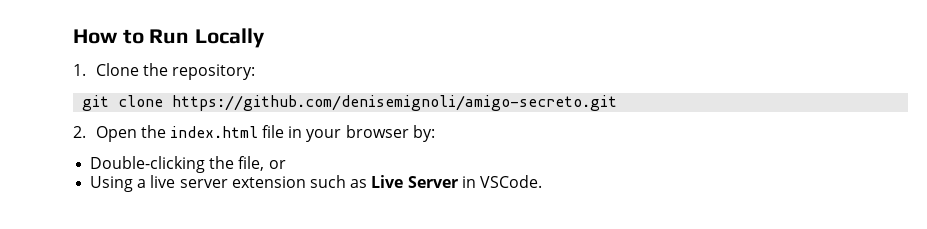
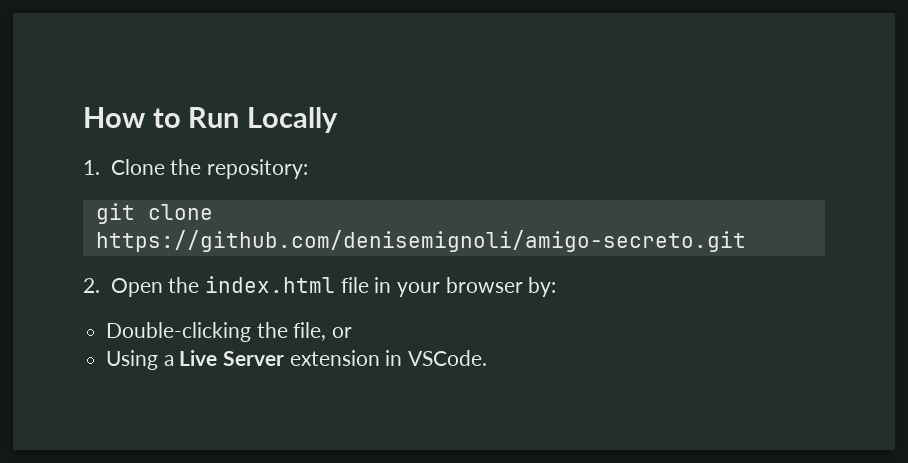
- Using a live server extension such as Live Server in VSCode.
+ Using a Live Server extension in VSCode.

